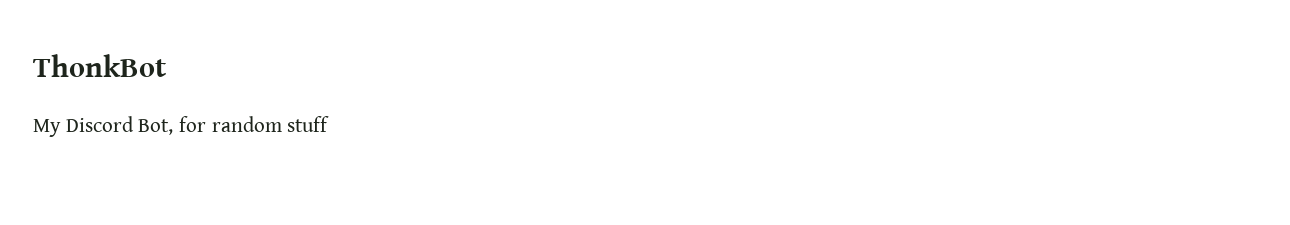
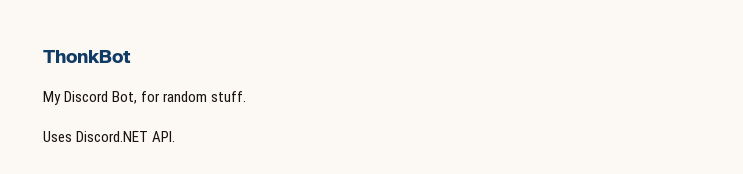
- My Discord Bot, for random stuff
+ My Discord Bot, for random stuff.
+ Uses Discord.NET API.

